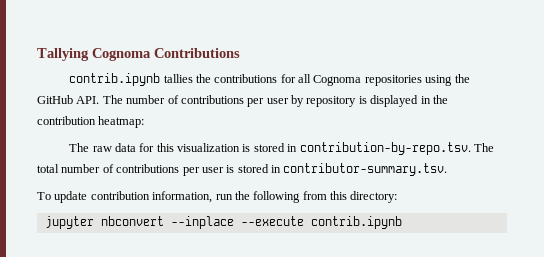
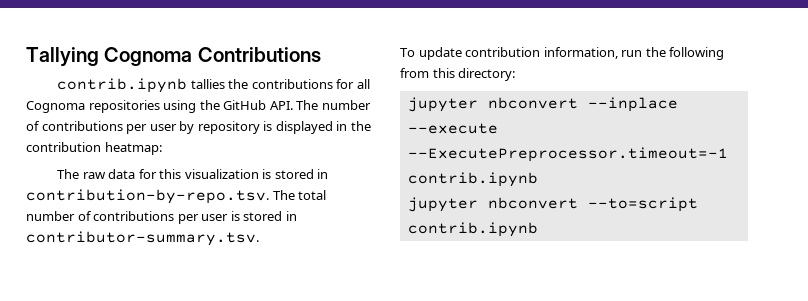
- jupyter nbconvert --inplace --execute contrib.ipynb
+ jupyter nbconvert --inplace --execute --ExecutePreprocessor.timeout=-1 contrib.ipynb
+ jupyter nbconvert --to=script contrib.ipynb

